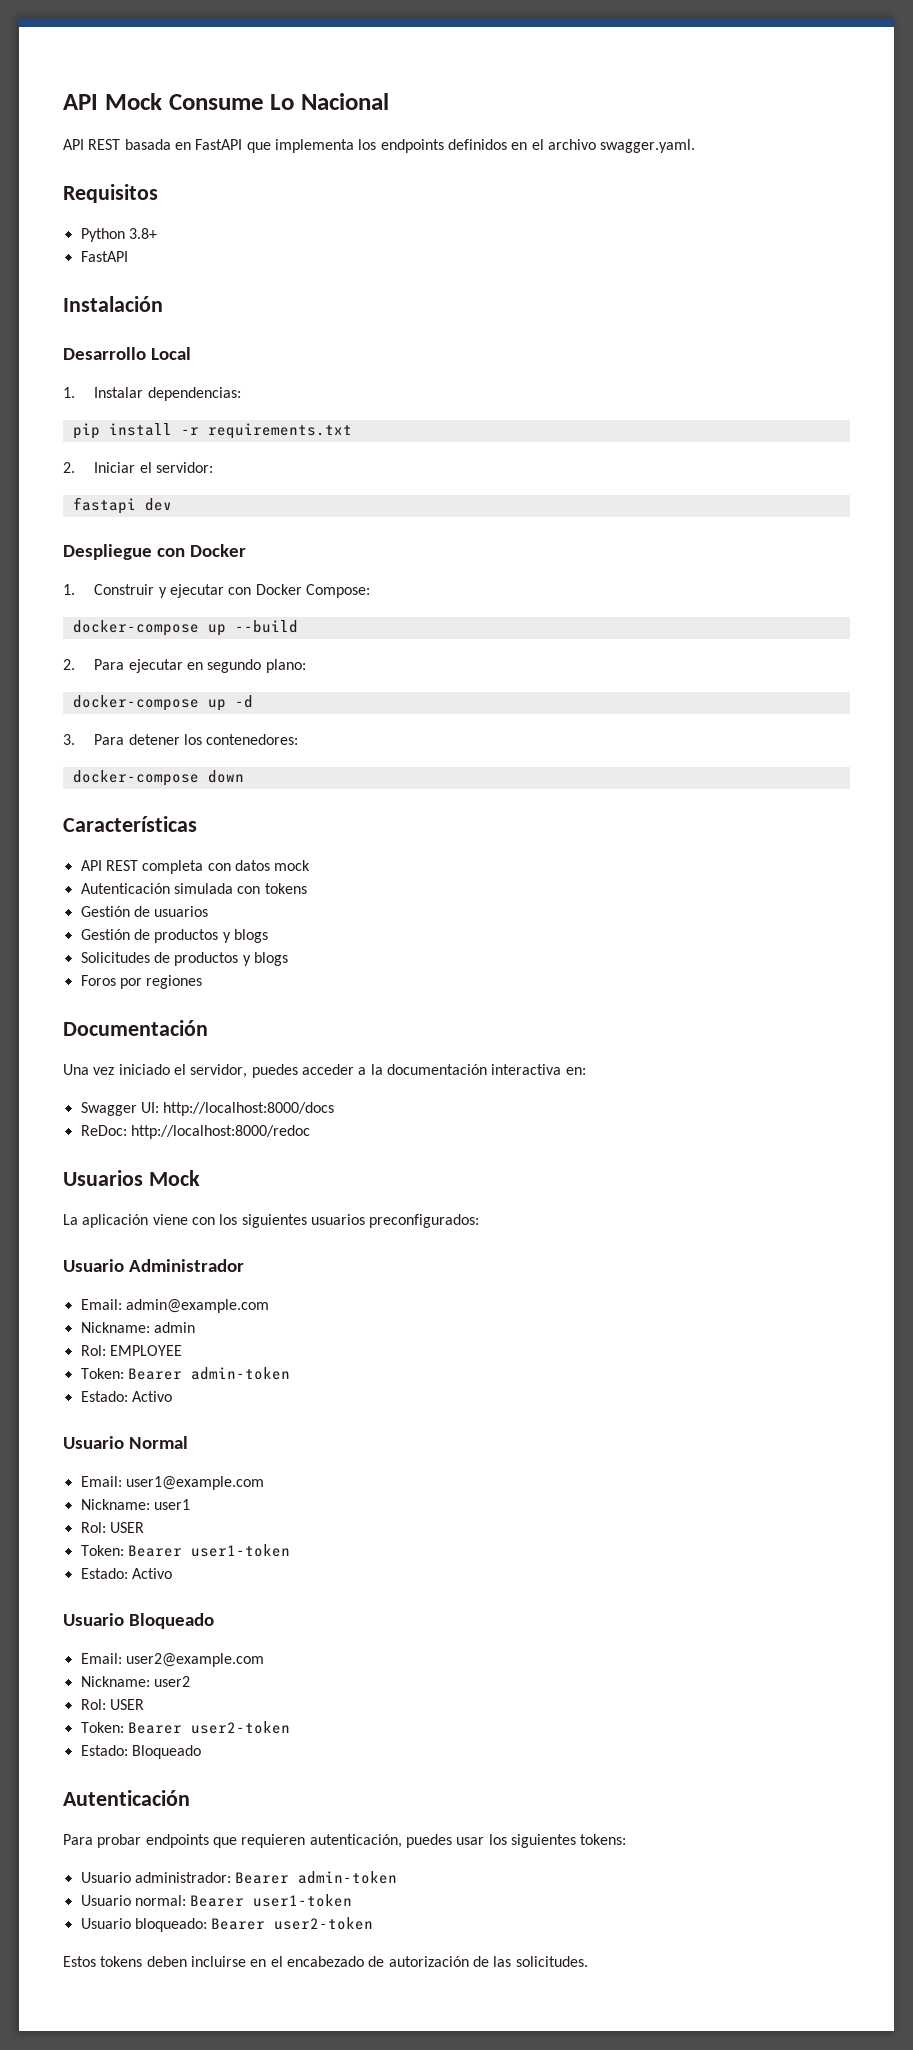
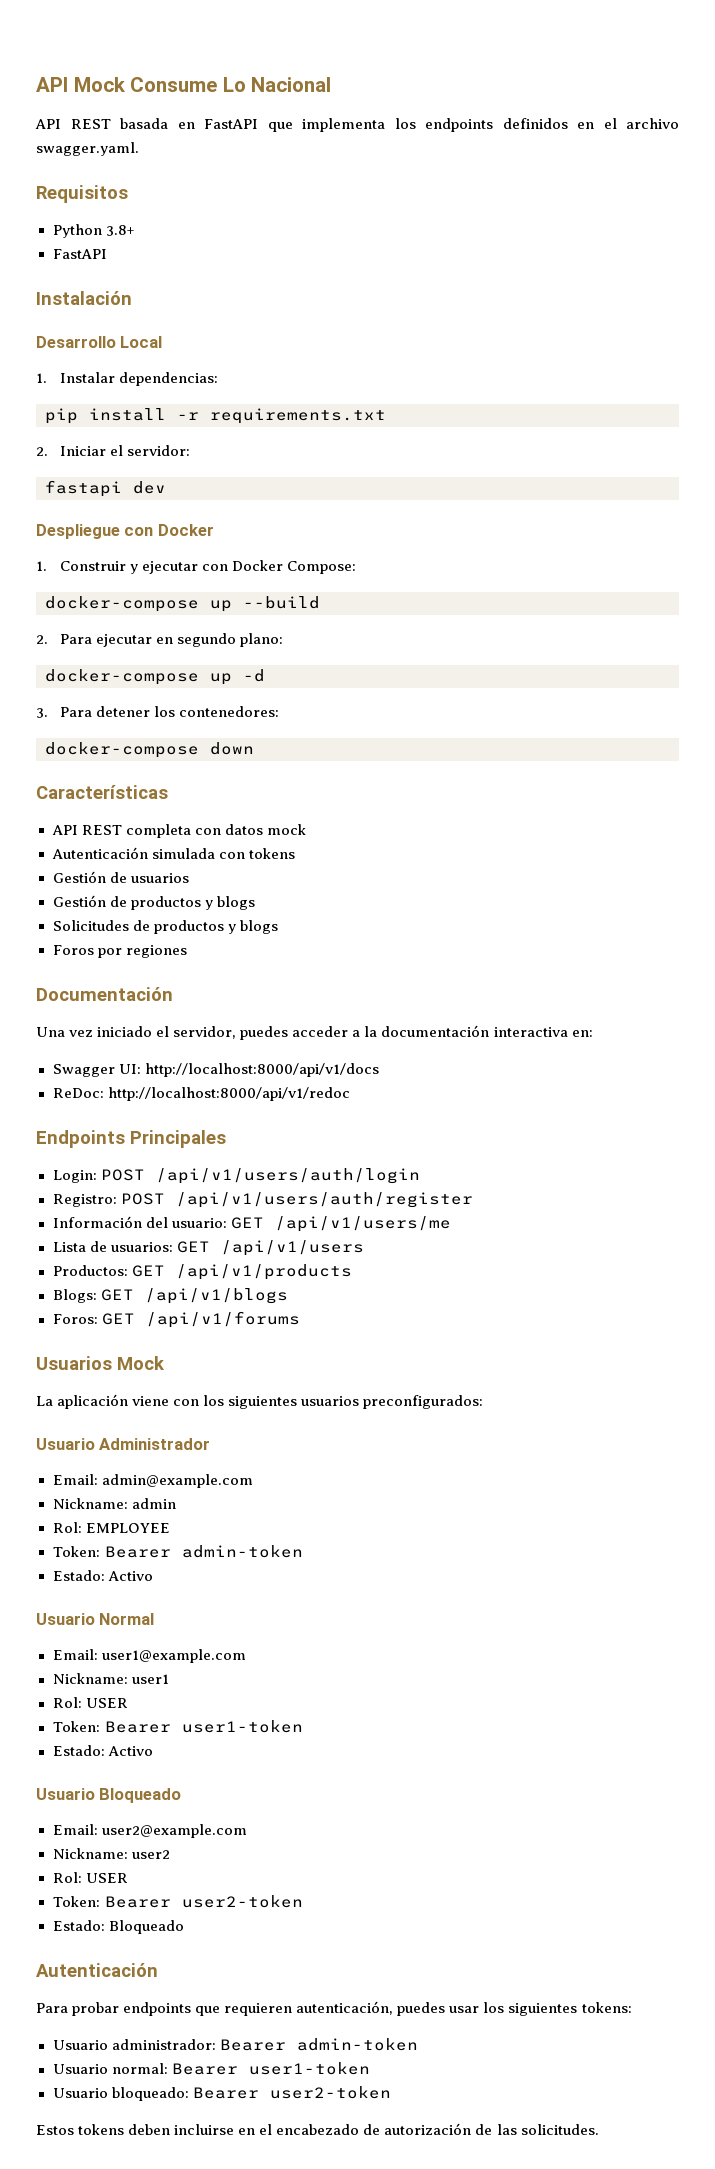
- Swagger UI: http://localhost:8000/docs
+ Swagger UI: http://localhost:8000/api/v1/docs
- ReDoc: http://localhost:8000/redoc
+ ReDoc: http://localhost:8000/api/v1/redoc
+ Endpoints Principales
+ Login: POST /api/v1/users/auth/login
+ Registro: POST /api/v1/users/auth/register
+ Información del usuario: GET /api/v1/users/me
+ Lista de usuarios: GET /api/v1/users
+ Productos: GET /api/v1/products
+ Blogs: GET /api/v1/blogs
+ Foros: GET /api/v1/forums

